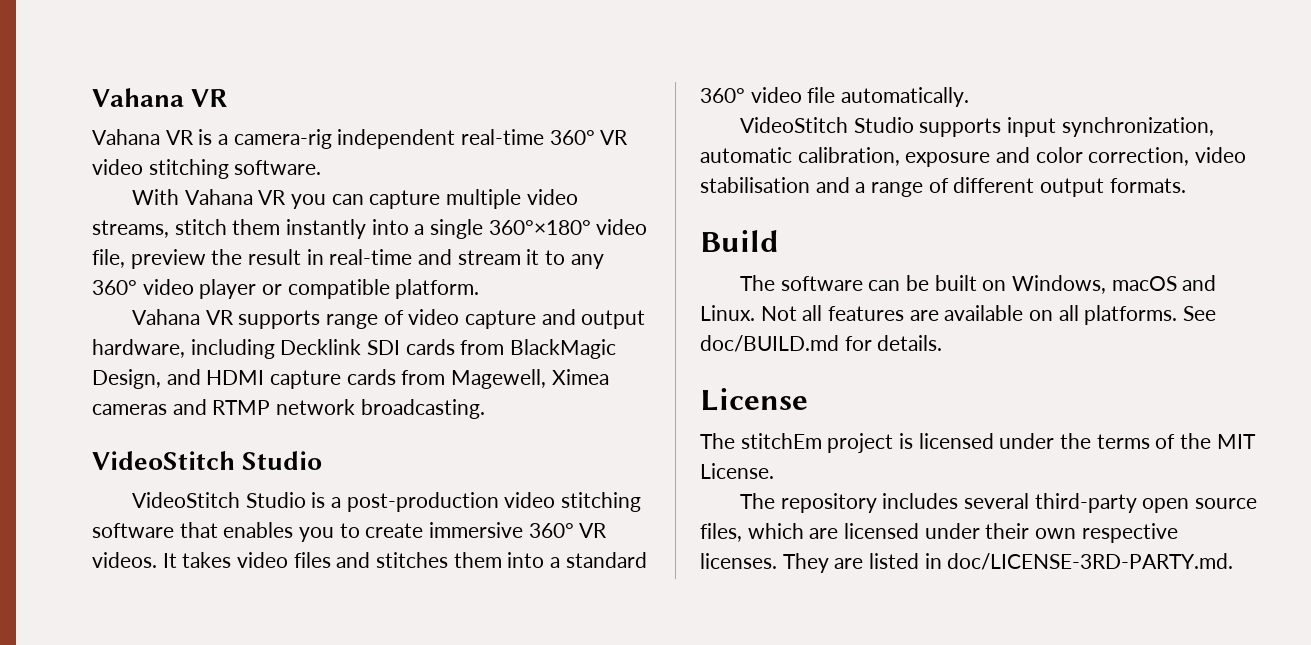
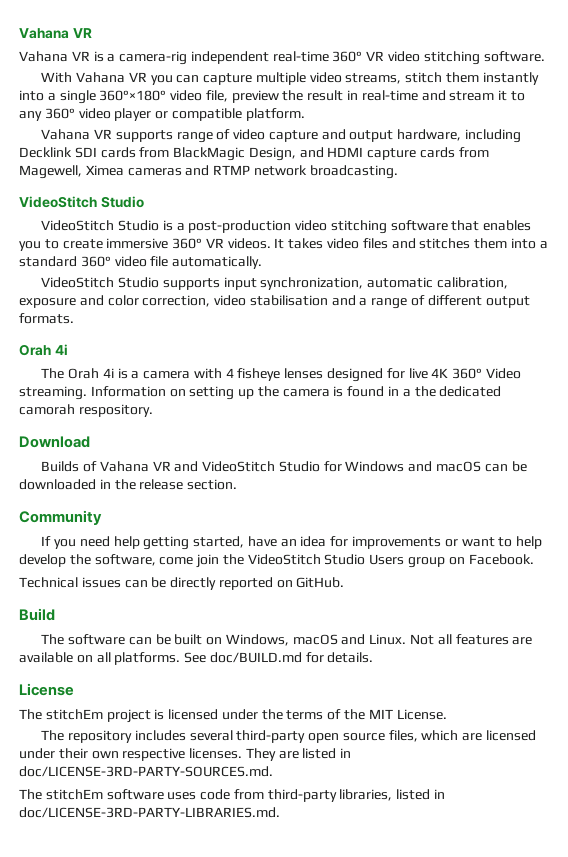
  VideoStitch Studio supports input synchronization, automatic calibration, exposure and color correction, video stabilisation and a range of different output formats.
+ Orah 4i
+ The Orah 4i is a camera with 4 fisheye lenses designed for live 4K 360° Video streaming. Information on setting up the camera is found in a the dedicated camorah respository.
+ Download
+ Builds of Vahana VR and VideoStitch Studio for Windows and macOS can be downloaded in the release section.
+ Community
+ If you need help getting started, have an idea for improvements or want to help develop the software, come join the VideoStitch Studio Users group on Facebook.
+ Technical issues can be directly reported on GitHub.
- They are listed in doc/LICENSE-3RD-PARTY.md.
+ They are listed in doc/LICENSE-3RD-PARTY-SOURCES.md.
+ The stitchEm software uses code from third-party libraries, listed in doc/LICENSE-3RD-PARTY-LIBRARIES.md.

